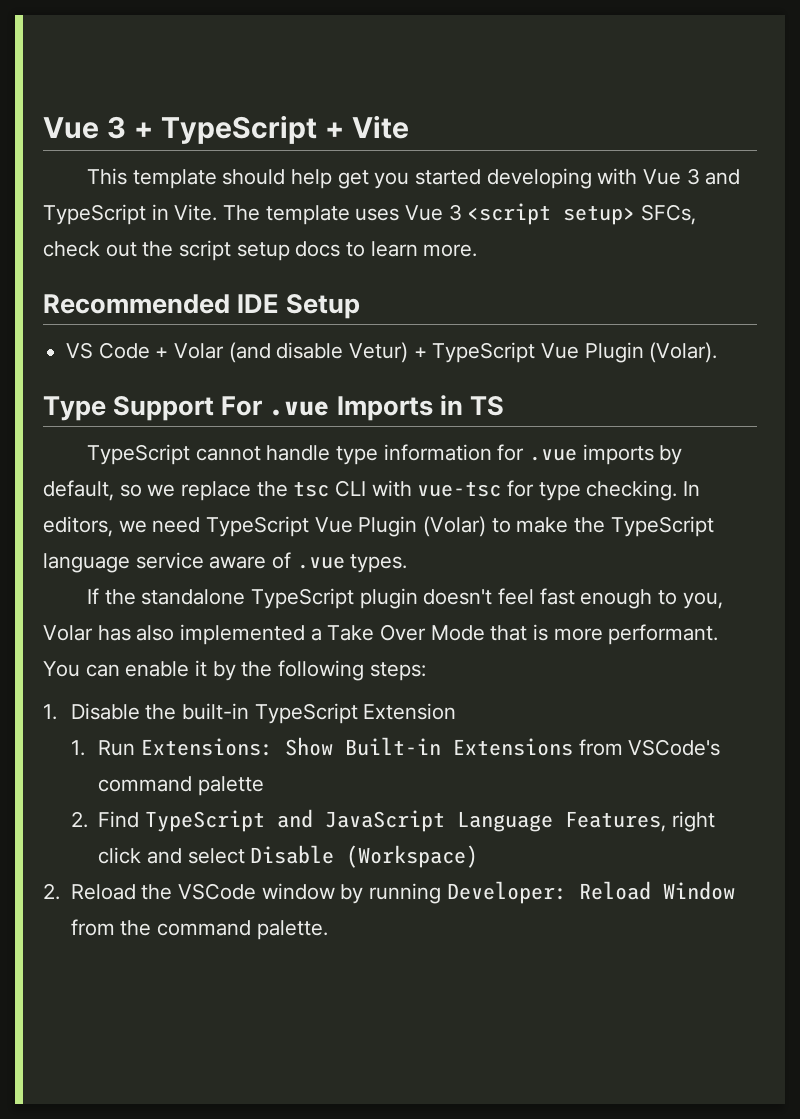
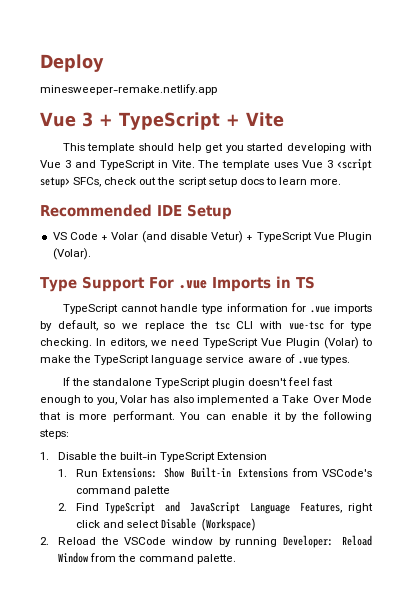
+ Deploy
+ minesweeper-remake.netlify.app

